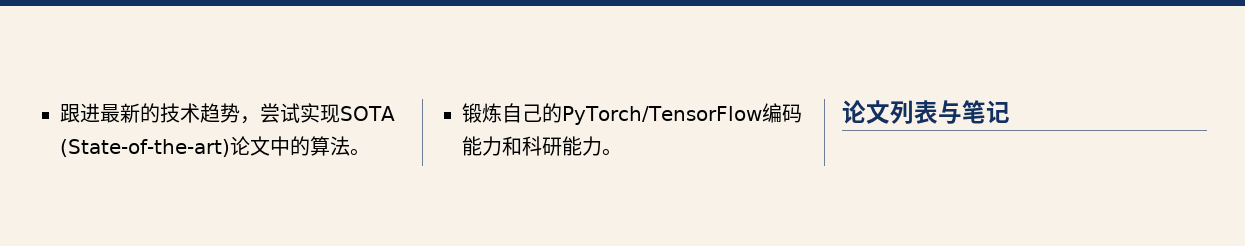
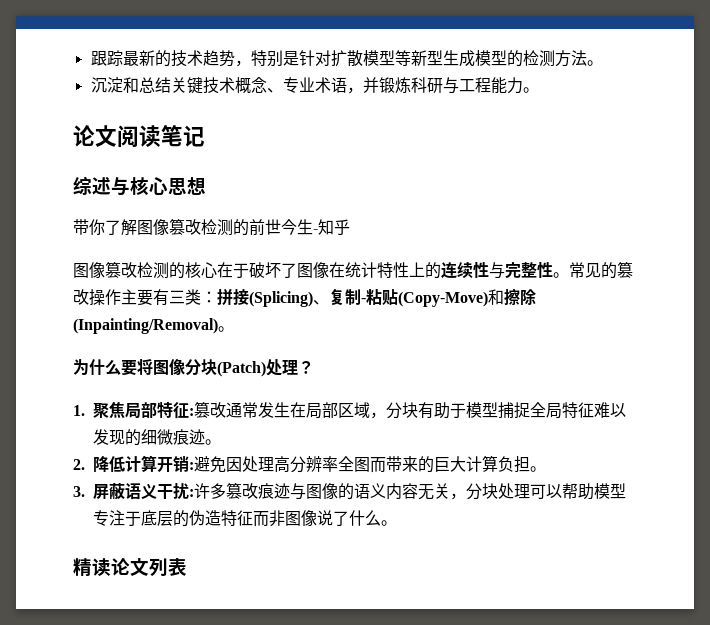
- 跟进最新的技术趋势，尝试实现SOTA (State-of-the-art)论文中的算法。
- 锻炼自己的PyTorch/TensorFlow编码能力和科研能力。
- 论文列表与笔记
+ 跟踪最新的技术趋势，特别是针对扩散模型等新型生成模型的检测方法。
+ 沉淀和总结关键技术概念、专业术语，并锻炼科研与工程能力。
+ 论文阅读笔记
+ 综述与核心思想
+ 带你了解图像篡改检测的前世今生-知乎
+ 图像篡改检测的核心在于破坏了图像在统计特性上的连续性与完整性。常见的篡改操作主要有三类：拼接(Splicing)、复制-粘贴(Copy-Move)和擦除(Inpainting/Removal)。
+ 为什么要将图像分块(Patch)处理？
+ 1.聚焦局部特征:篡改通常发生在局部区域，分块有助于模型捕捉全局特征难以发现的细微痕迹。
+ 2.降低计算开销:避免因处理高分辨率全图而带来的巨大计算负担。
+ 3.屏蔽语义干扰:许多篡改痕迹与图像的语义内容无关，分块处理可以帮助模型专注于底层的伪造特征而非图像说了什么。
+ 精读论文列表

